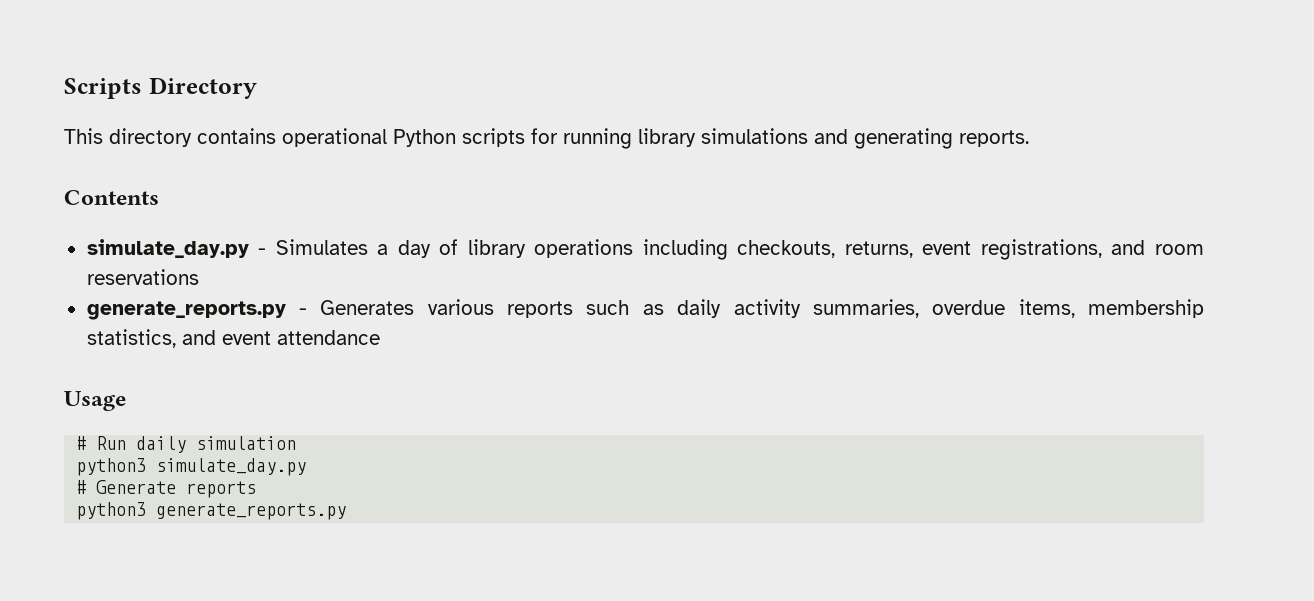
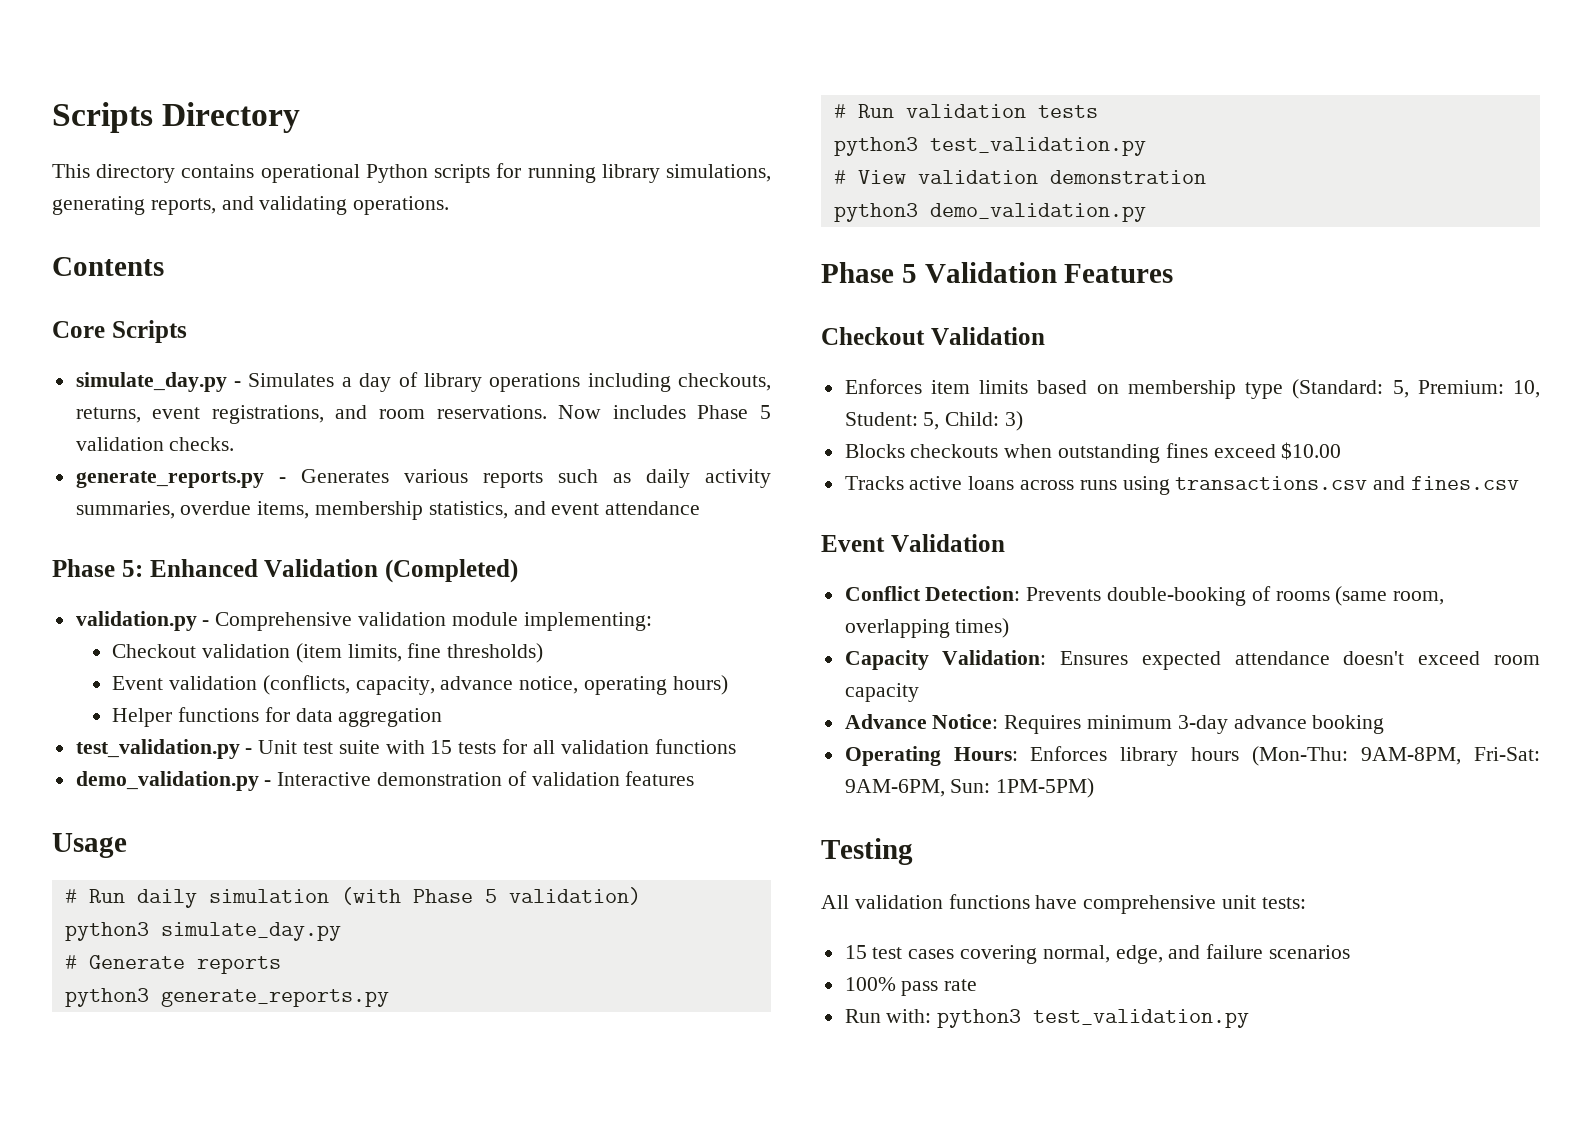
- This directory contains operational Python scripts for running library simulations and generating reports.
+ This directory contains operational Python scripts for running library simulations, generating reports, and validating operations.
+ Core Scripts
- simulate_day.py - Simulates a day of library operations including checkouts, returns, event registrations, and room reservations
+ simulate_day.py - Simulates a day of library operations including checkouts, returns, event registrations, and room reservations. Now includes Phase 5 validation checks.
+ Phase 5: Enhanced Validation (Completed)
+ validation.py - Comprehensive validation module implementing:
+ Checkout validation (item limits, fine thresholds)
+ Event validation (conflicts, capacity, advance notice, operating hours)
+ Helper functions for data aggregation
+ test_validation.py - Unit test suite with 15 tests for all validation functions
+ demo_validation.py - Interactive demonstration of validation features
- # Run daily simulation
+ # Run daily simulation (with Phase 5 validation)
+ # Run validation tests
+ python3 test_validation.py
+ # View validation demonstration
+ python3 demo_validation.py
+ Phase 5 Validation Features
+ Checkout Validation
+ Enforces item limits based on membership type (Standard: 5, Premium: 10, Student: 5, Child: 3)
+ Blocks checkouts when outstanding fines exceed $10.00
+ Tracks active loans across runs using transactions.csv and fines.csv
+ Event Validation
+ Conflict Detection: Prevents double-booking of rooms (same room, overlapping times)
+ Capacity Validation: Ensures expected attendance doesn't exceed room capacity
+ Advance Notice: Requires minimum 3-day advance booking
+ Operating Hours: Enforces library hours (Mon-Thu: 9AM-8PM, Fri-Sat: 9AM-6PM, Sun: 1PM-5PM)
+ Testing
+ All validation functions have comprehensive unit tests:
+ 15 test cases covering normal, edge, and failure scenarios
+ 100% pass rate
+ Run with: python3 test_validation.py

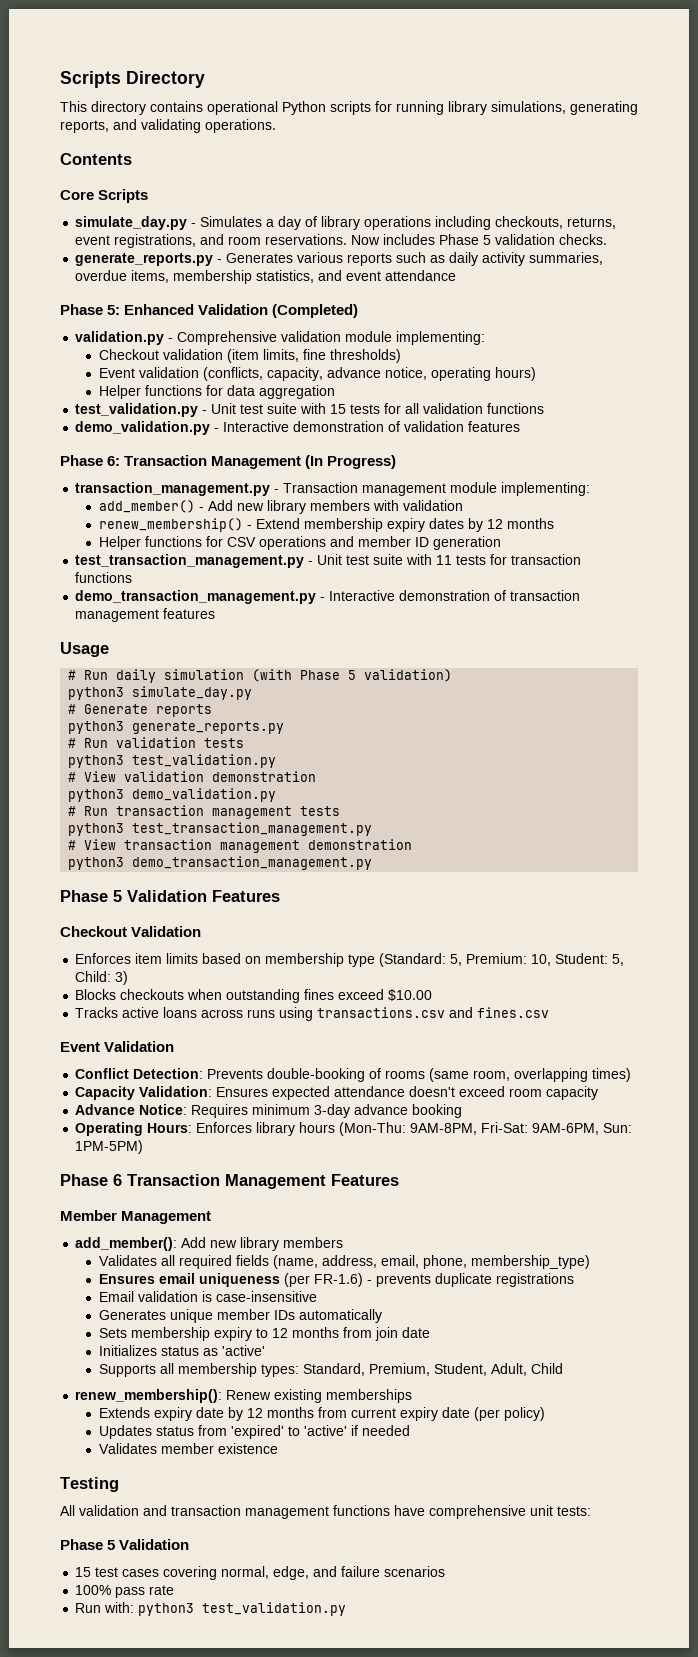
+ Phase 6: Transaction Management (In Progress)
+ transaction_management.py - Transaction management module implementing:
+ add_member() - Add new library members with validation
+ renew_membership() - Extend membership expiry dates by 12 months
+ Helper functions for CSV operations and member ID generation
+ test_transaction_management.py - Unit test suite with 11 tests for transaction functions
+ demo_transaction_management.py - Interactive demonstration of transaction management features
+ # Run transaction management tests
+ python3 test_transaction_management.py
+ # View transaction management demonstration
+ python3 demo_transaction_management.py
+ Phase 6 Transaction Management Features
+ Member Management
+ add_member(): Add new library members
+ Validates all required fields (name, address, email, phone, membership_type)
+ Ensures email uniqueness (per FR-1.6) - prevents duplicate registrations
+ Email validation is case-insensitive
+ Generates unique member IDs automatically
+ Sets membership expiry to 12 months from join date
+ Initializes status as 'active'
+ Supports all membership types: Standard, Premium, Student, Adult, Child
+ renew_membership(): Renew existing memberships
+ Extends expiry date by 12 months from current expiry date (per policy)
+ Updates status from 'expired' to 'active' if needed
+ Validates member existence
- All validation functions have comprehensive unit tests:
+ All validation and transaction management functions have comprehensive unit tests:
+ Phase 5 Validation

